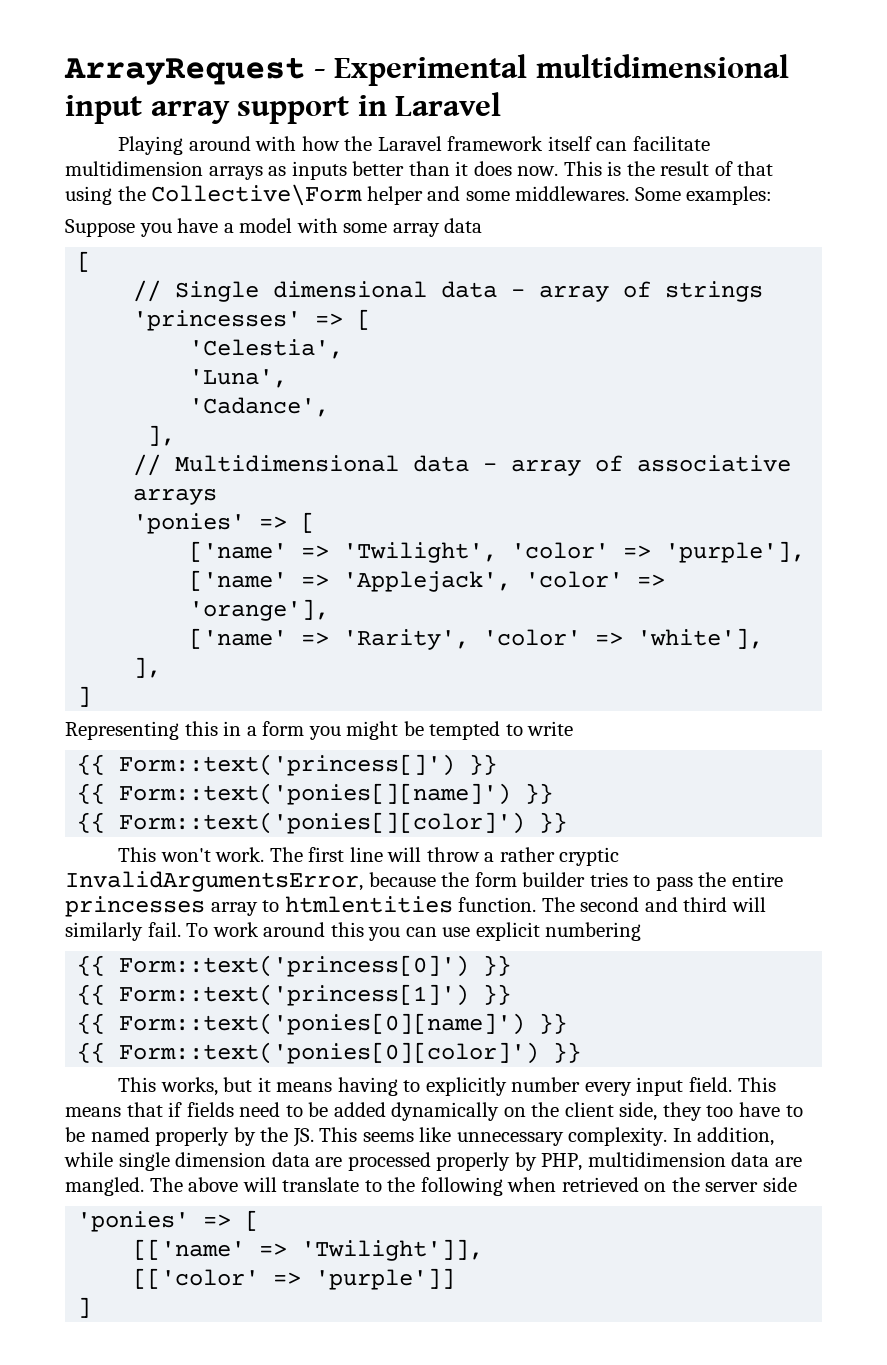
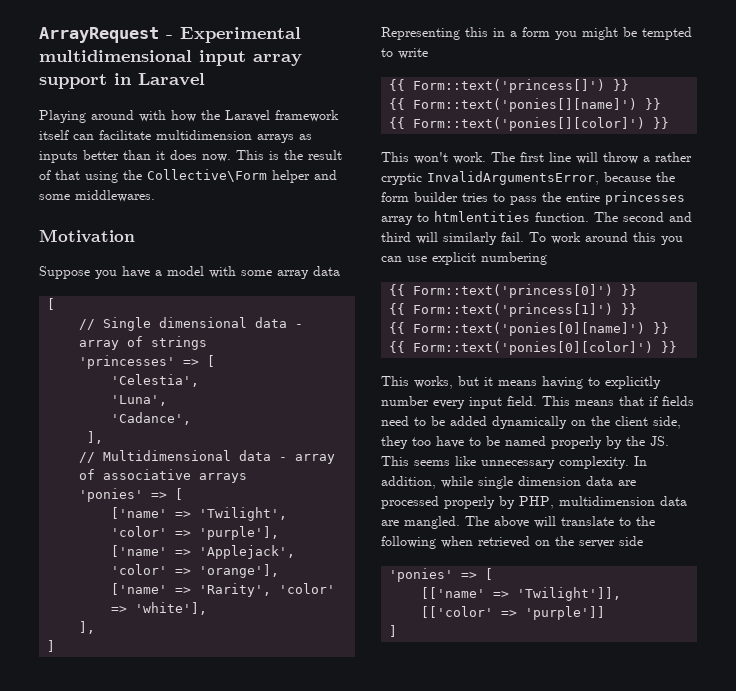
- This is the result of that using the Collective\Form helper and some middlewares. Some examples:
+ This is the result of that using the Collective\Form helper and some middlewares.
+ Motivation

